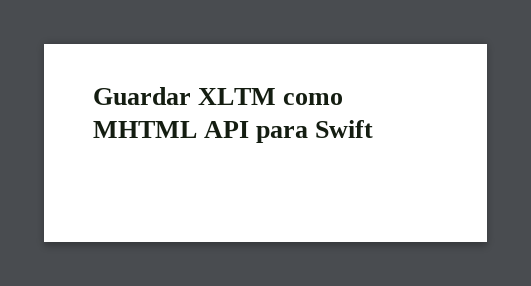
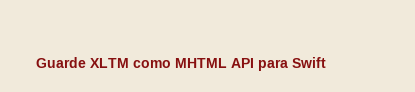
- Guardar XLTM como MHTML API para Swift
+ Guarde XLTM como MHTML API para Swift

